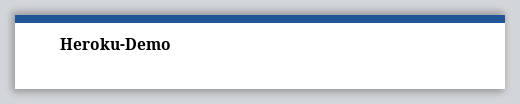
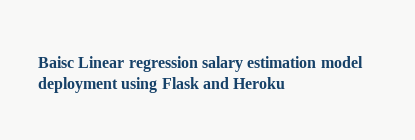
- Heroku-Demo
+ Baisc Linear regression salary estimation model deployment using Flask and Heroku

